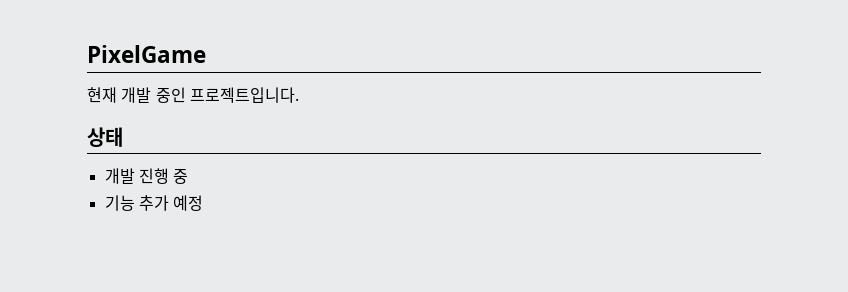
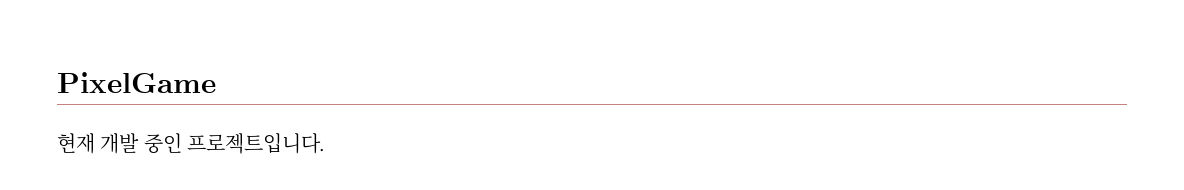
- 상태
- 개발 진행 중
- 기능 추가 예정

